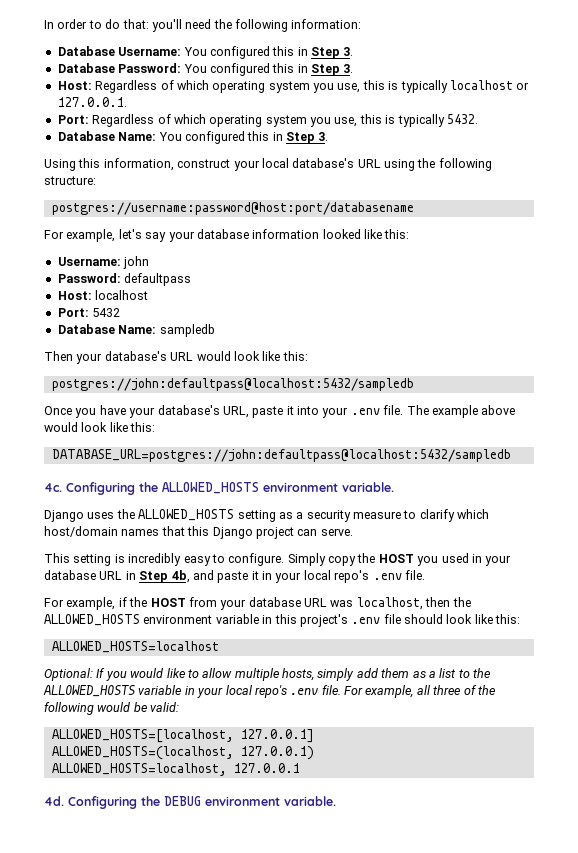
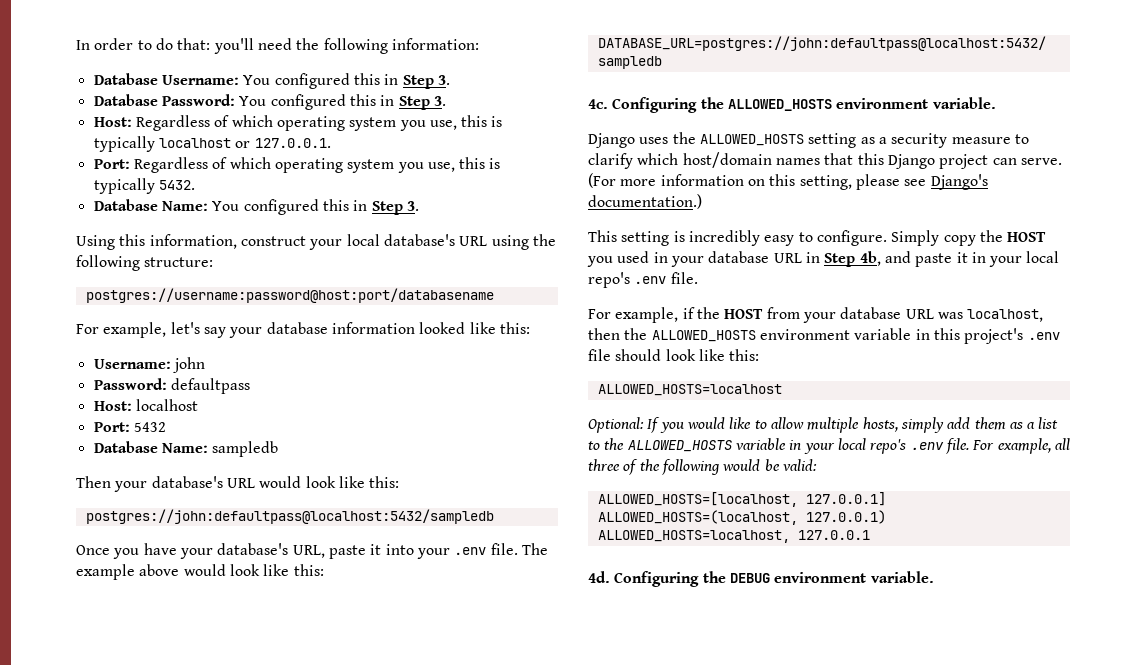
+ (For more information on this setting, please see Django's documentation.)

